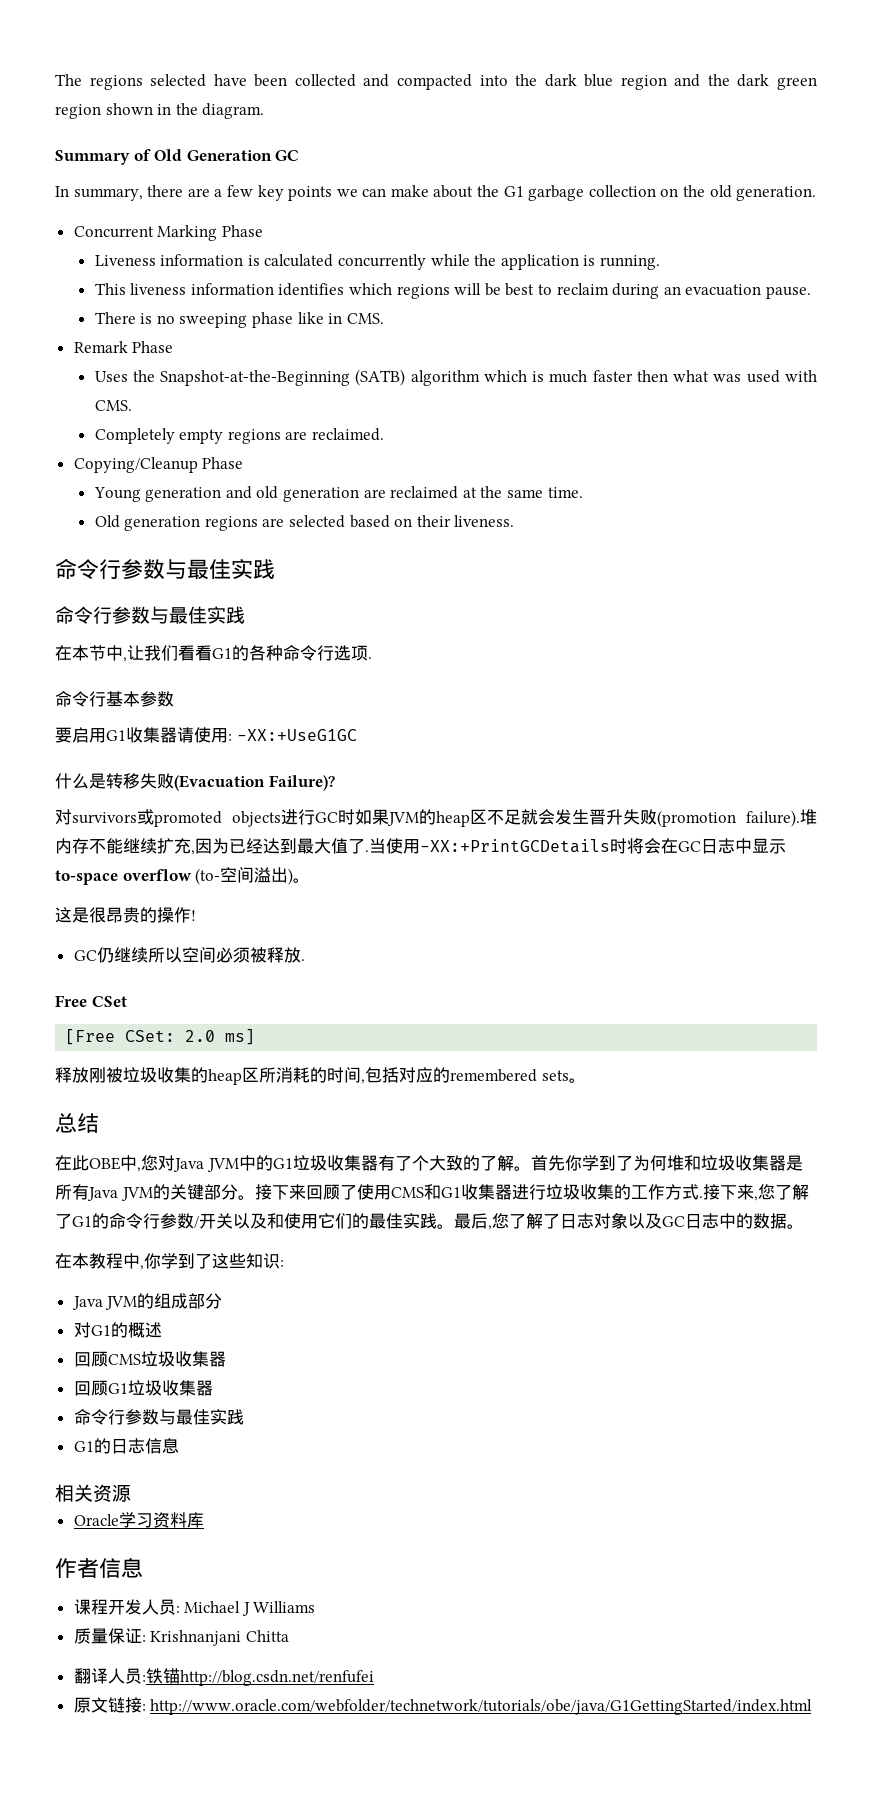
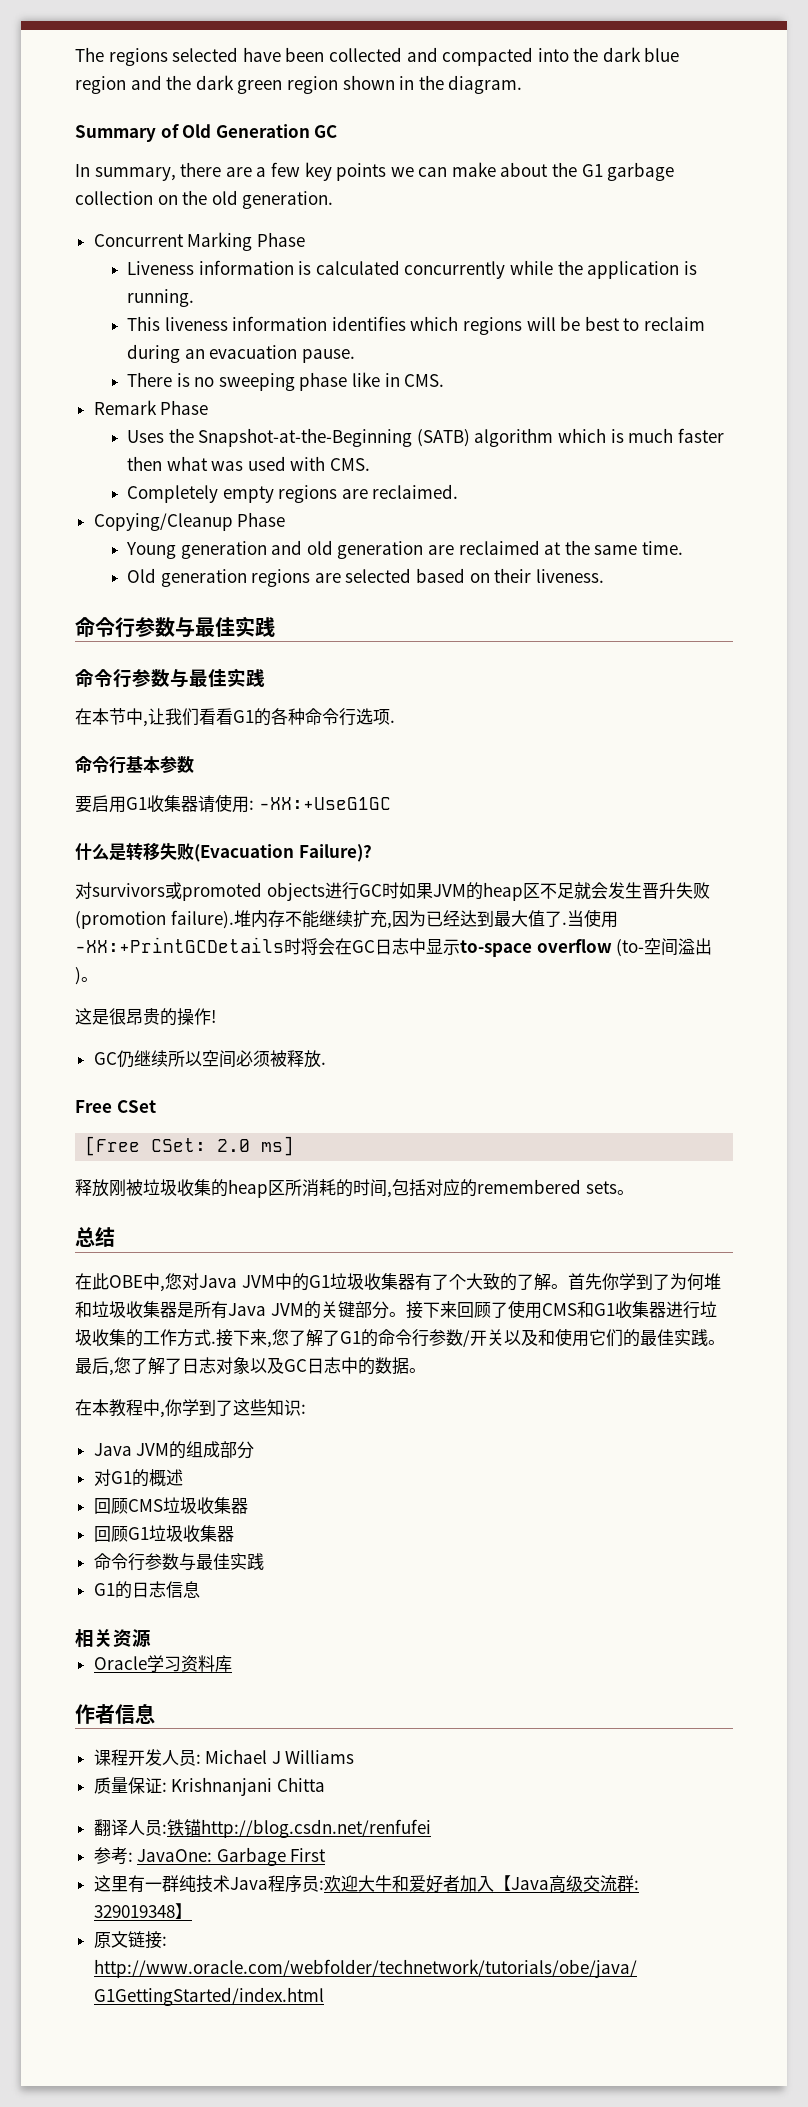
+ 参考: JavaOne: Garbage First
+ 这里有一群纯技术Java程序员:欢迎大牛和爱好者加入【Java高级交流群: 329019348】

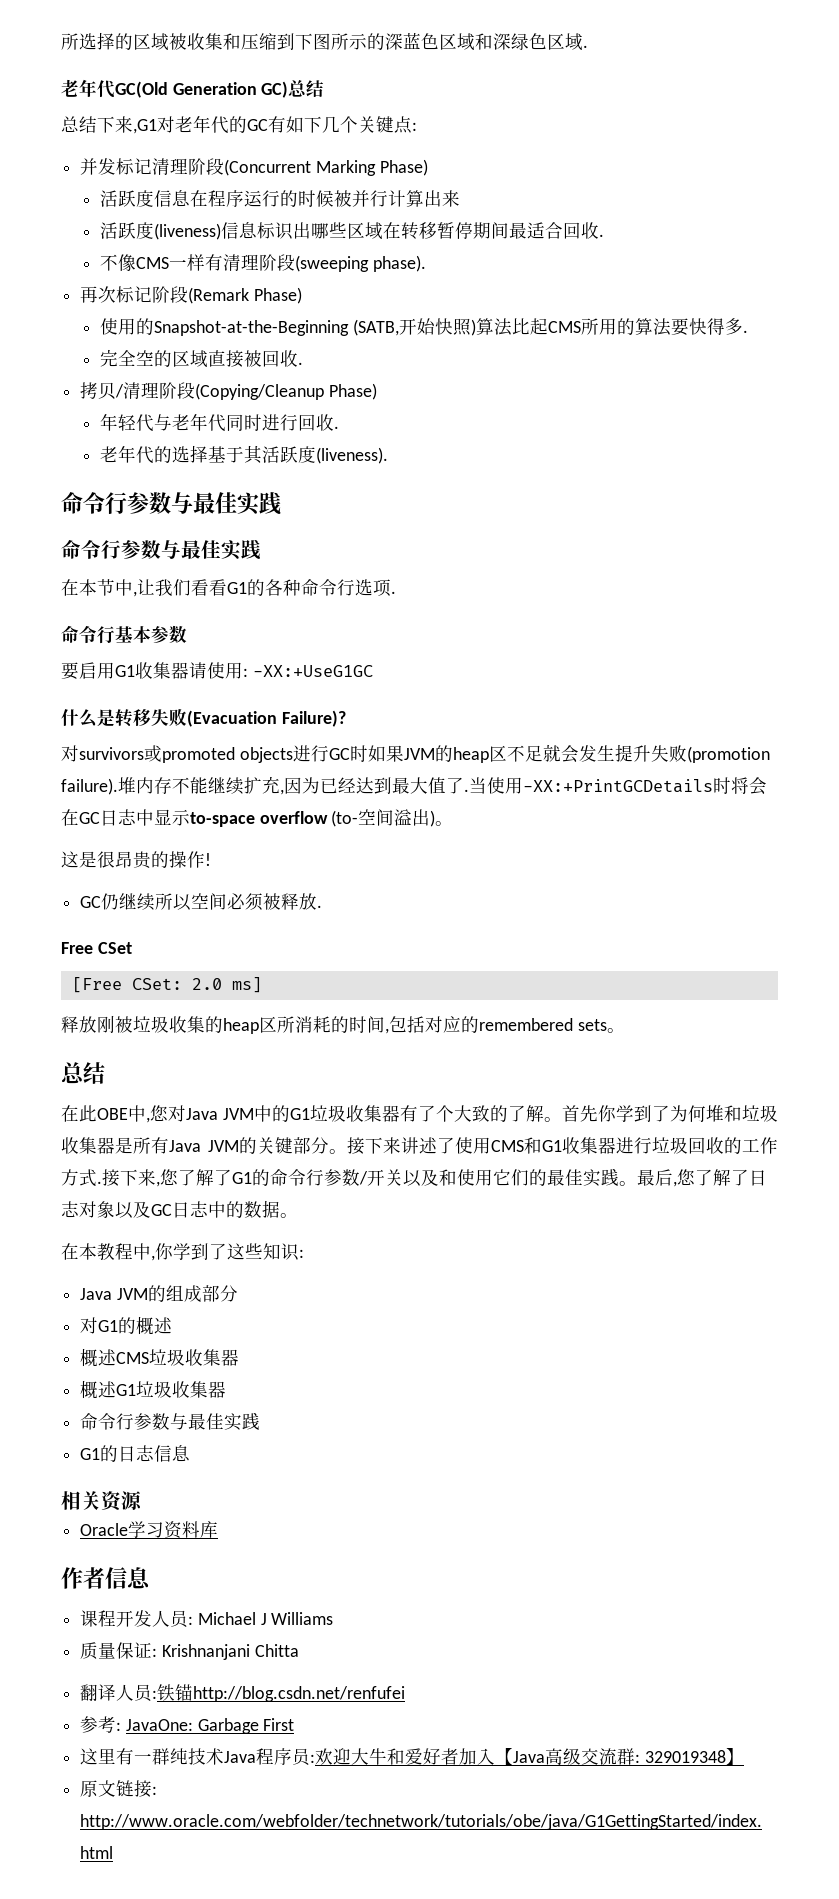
- The regions selected have been collected and compacted into the dark blue region and the dark green region shown in the diagram.
- Summary of Old Generation GC
- In summary, there are a few key points we can make about the G1 garbage collection on the old generation.
- Concurrent Marking Phase
- Liveness information is calculated concurrently while the application is running.
- This liveness information identifies which regions will be best to reclaim during an evacuation pause.
- There is no sweeping phase like in CMS.
- Remark Phase
- Uses the Snapshot-at-the-Beginning (SATB) algorithm which is much faster then what was used with CMS.
- Completely empty regions are reclaimed.
- Copying/Cleanup Phase
- Young generation and old generation are reclaimed at the same time.
- Old generation regions are selected based on their liveness.
+ 所选择的区域被收集和压缩到下图所示的深蓝色区域和深绿色区域.
+ 老年代GC(Old Generation GC)总结
+ 总结下来,G1对老年代的GC有如下几个关键点:
+ 并发标记清理阶段(Concurrent Marking Phase)
+ 活跃度信息在程序运行的时候被并行计算出来
+ 活跃度(liveness)信息标识出哪些区域在转移暂停期间最适合回收.
+ 不像CMS一样有清理阶段(sweeping phase).
+ 再次标记阶段(Remark Phase)
+ 使用的Snapshot-at-the-Beginning (SATB,开始快照)算法比起CMS所用的算法要快得多.
+ 完全空的区域直接被回收.
+ 拷贝/清理阶段(Copying/Cleanup Phase)
+ 年轻代与老年代同时进行回收.
+ 老年代的选择基于其活跃度(liveness).
- 对survivors或promoted objects进行GC时如果JVM的heap区不足就会发生晋升失败(promotion failure).
+ 对survivors或promoted objects进行GC时如果JVM的heap区不足就会发生提升失败(promotion failure).
- 接下来回顾了使用CMS和G1收集器进行垃圾收集的工作方式.
+ 接下来讲述了使用CMS和G1收集器进行垃圾回收的工作方式.
- 回顾CMS垃圾收集器
+ 概述CMS垃圾收集器
- 回顾G1垃圾收集器
+ 概述G1垃圾收集器

